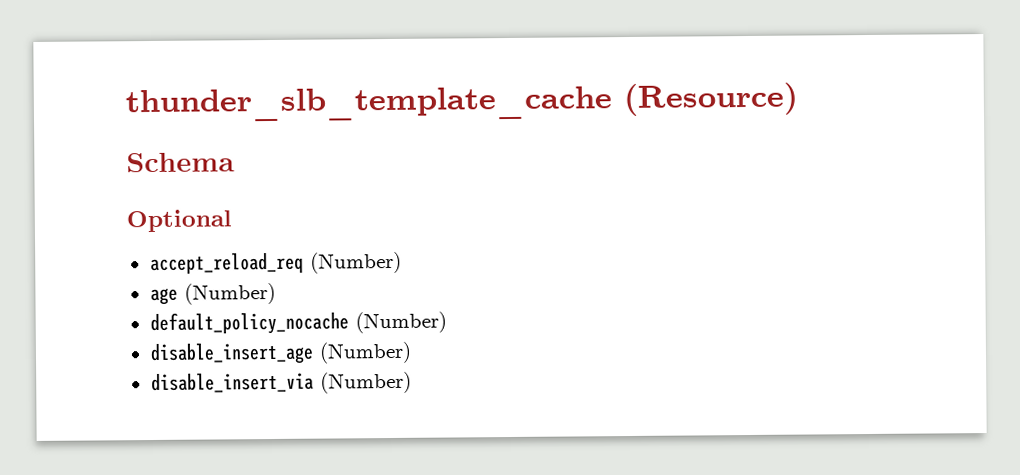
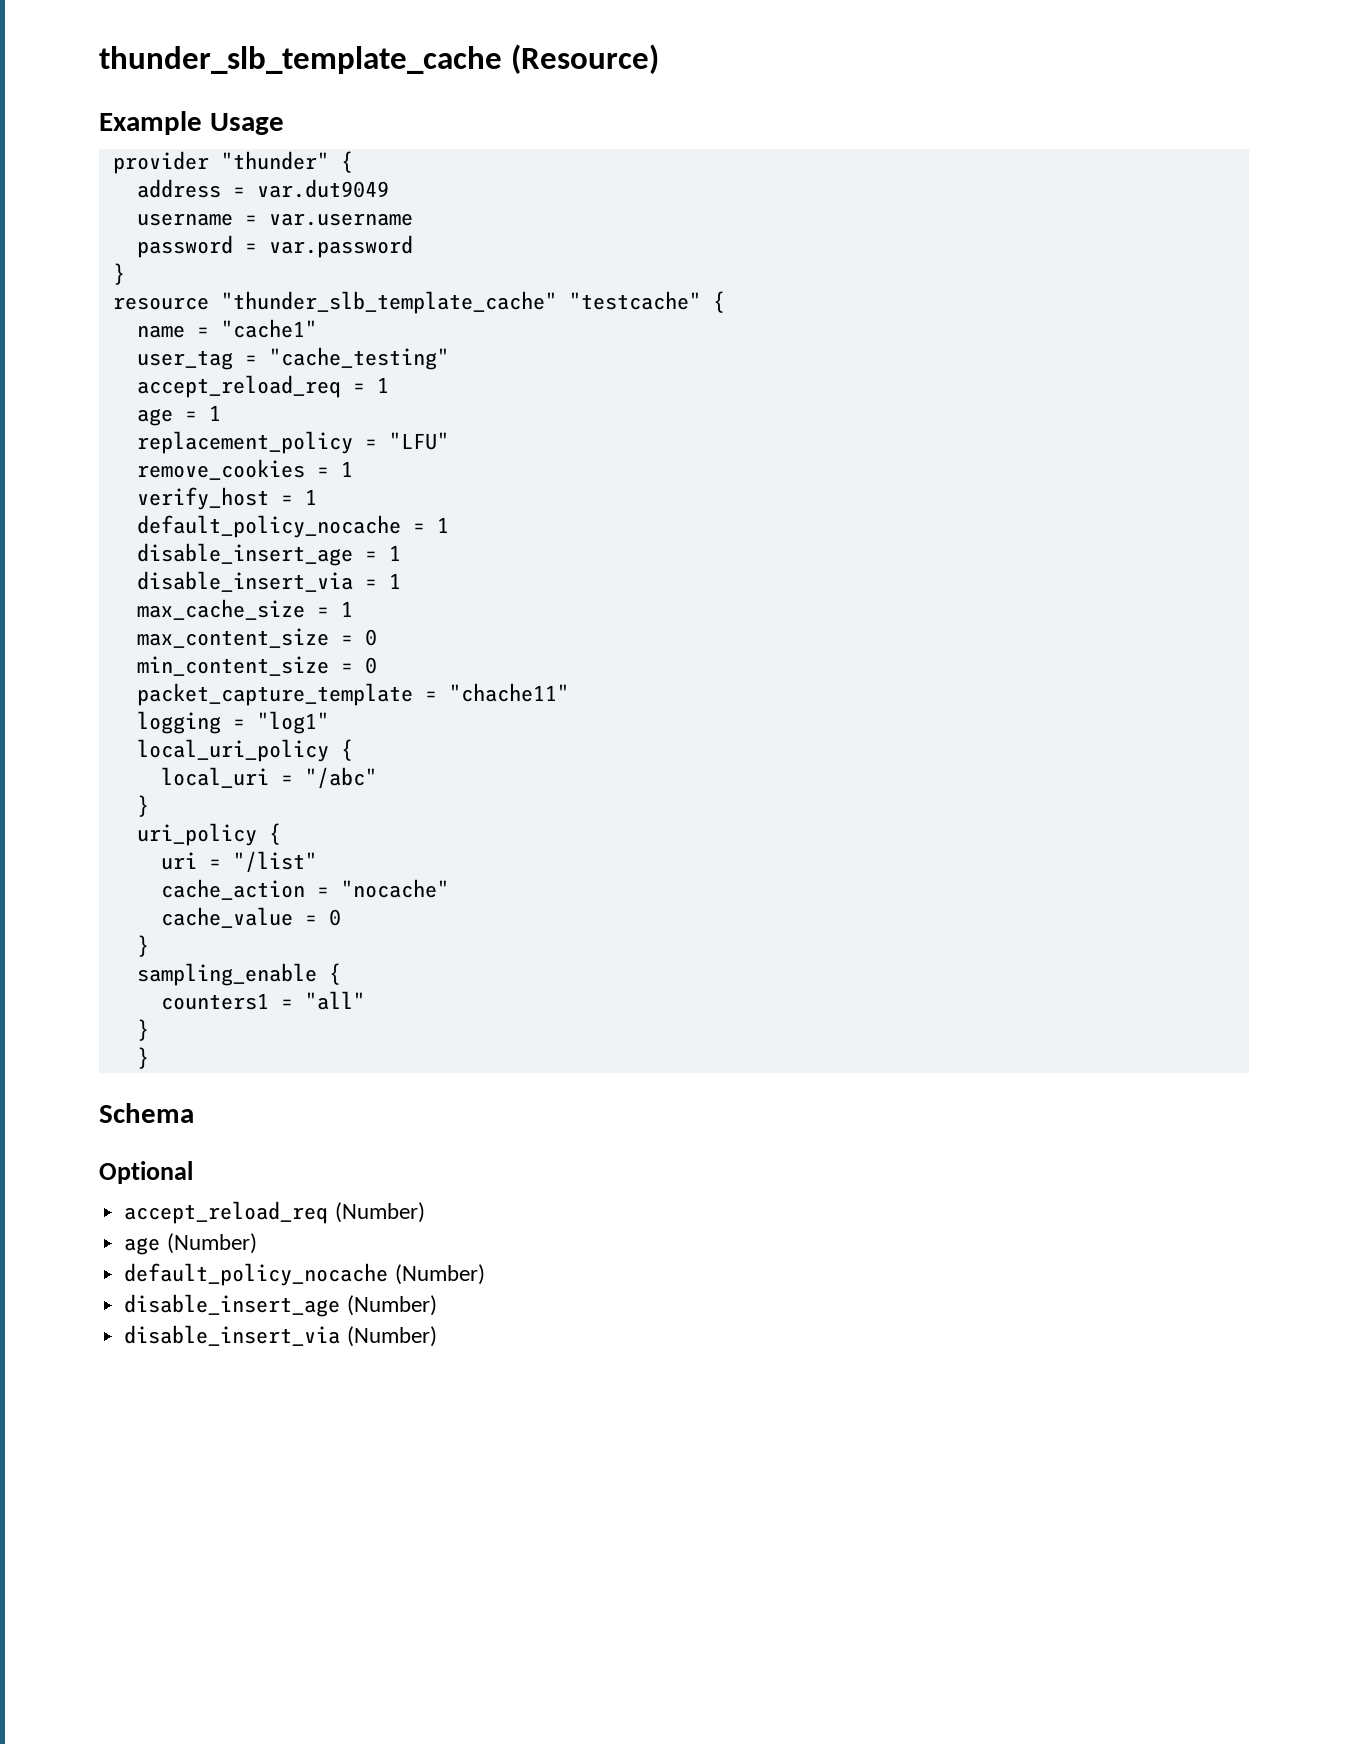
+ Example Usage
+ provider "thunder" {
+ address = var.dut9049
+ username = var.username
+ password = var.password
+ }
+ resource "thunder_slb_template_cache" "testcache" {
+ name = "cache1"
+ user_tag = "cache_testing"
+ accept_reload_req = 1
+ age = 1
+ replacement_policy = "LFU"
+ remove_cookies = 1
+ verify_host = 1
+ default_policy_nocache = 1
+ disable_insert_age = 1
+ disable_insert_via = 1
+ max_cache_size = 1
+ max_content_size = 0
+ min_content_size = 0
+ packet_capture_template = "chache11"
+ logging = "log1"
+ local_uri_policy {
+ local_uri = "/abc"
+ }
+ uri_policy {
+ uri = "/list"
+ cache_action = "nocache"
+ cache_value = 0
+ }
+ sampling_enable {
+ counters1 = "all"
+ }
+ }

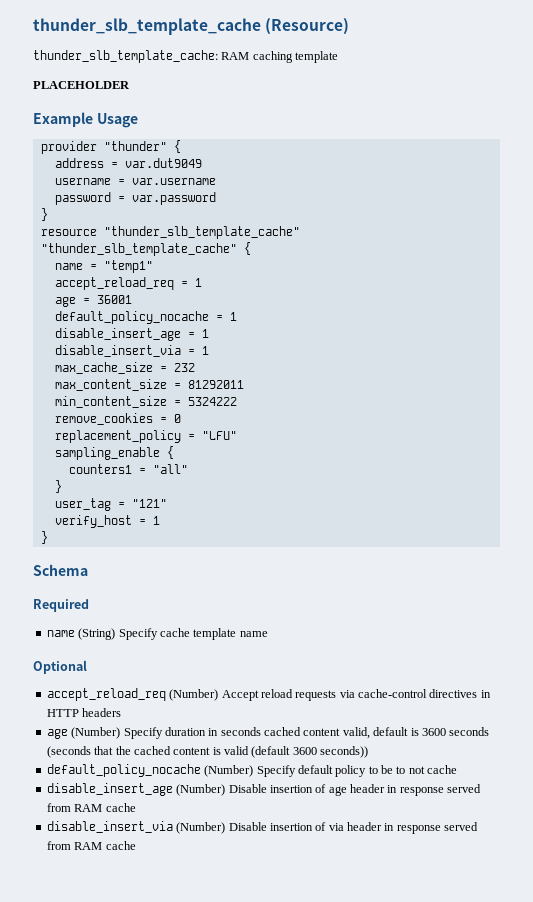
+ thunder_slb_template_cache: RAM caching template
+ PLACEHOLDER
- resource "thunder_slb_template_cache" "testcache" {
+ resource "thunder_slb_template_cache" "thunder_slb_template_cache" {
- name = "cache1"
- user_tag = "cache_testing"
+ name = "temp1"
- age = 1
- replacement_policy = "LFU"
- remove_cookies = 1
- verify_host = 1
+ age = 36001
- max_cache_size = 1
+ max_cache_size = 232
- max_content_size = 0
+ max_content_size = 81292011
- min_content_size = 0
- packet_capture_template = "chache11"
- logging = "log1"
- local_uri_policy {
- local_uri = "/abc"
- }
- uri_policy {
- uri = "/list"
- cache_action = "nocache"
- cache_value = 0
- }
+ min_content_size = 5324222
+ remove_cookies = 0
+ replacement_policy = "LFU"
  counters1 = "all"
  }
+ user_tag = "121"
+ verify_host = 1
  }
  Schema
+ Required
+ name (String) Specify cache template name
  Optional
- accept_reload_req (Number)
- age (Number)
- default_policy_nocache (Number)
- disable_insert_age (Number)
- disable_insert_via (Number)
+ accept_reload_req (Number) Accept reload requests via cache-control directives in HTTP headers
+ age (Number) Specify duration in seconds cached content valid, default is 3600 seconds (seconds that the cached content is valid (default 3600 seconds))
+ default_policy_nocache (Number) Specify default policy to be to not cache
+ disable_insert_age (Number) Disable insertion of age header in response served from RAM cache
+ disable_insert_via (Number) Disable insertion of via header in response served from RAM cache

